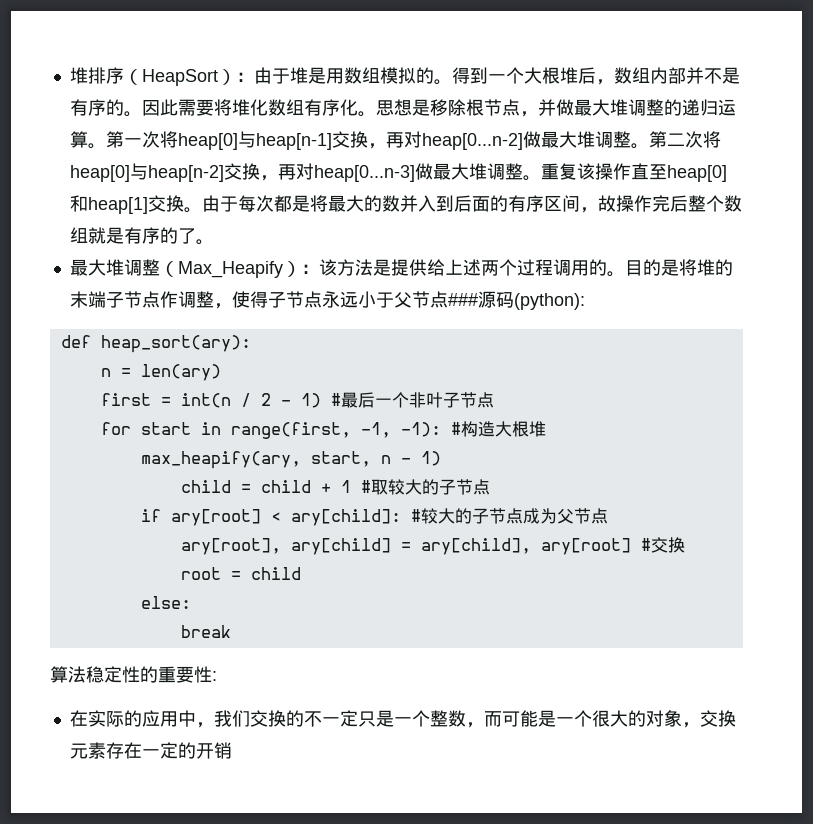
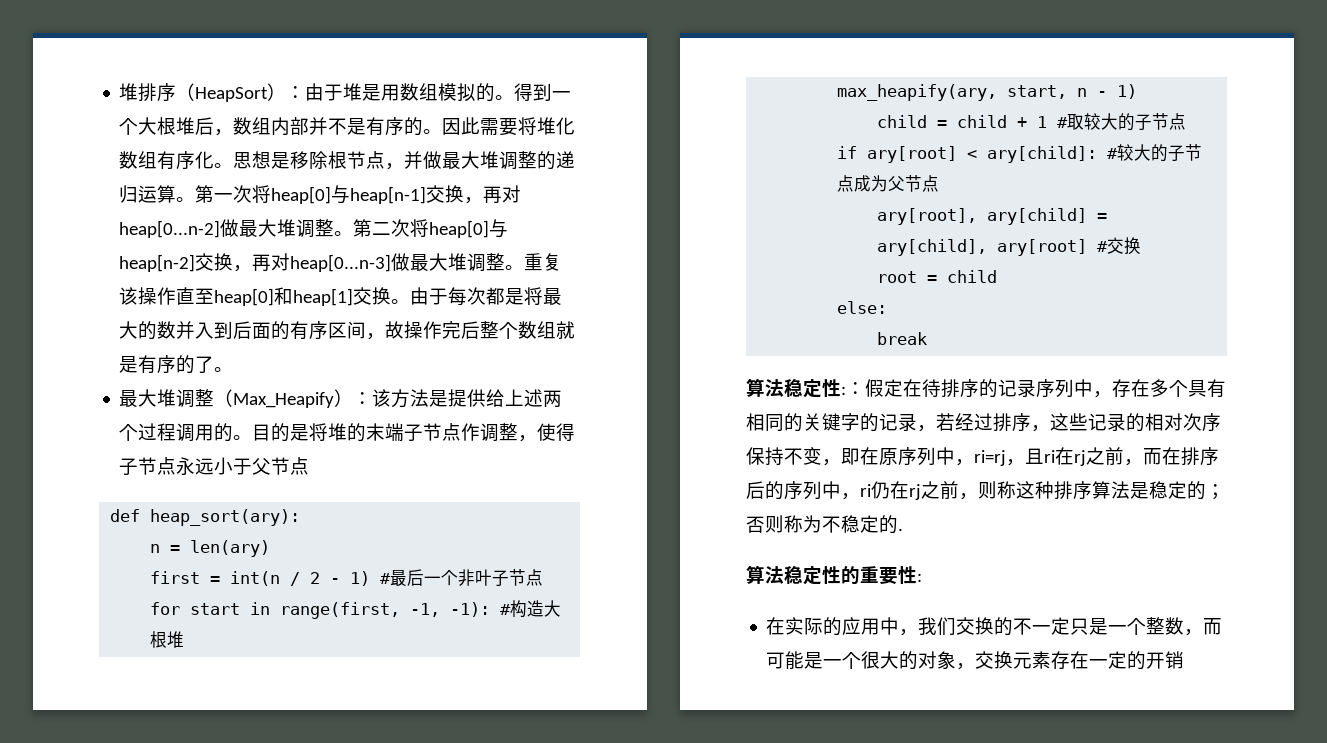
- 目的是将堆的末端子节点作调整，使得子节点永远小于父节点###源码(python):
+ 目的是将堆的末端子节点作调整，使得子节点永远小于父节点
+ 算法稳定性:：假定在待排序的记录序列中，存在多个具有相同的关键字的记录，若经过排序，这些记录的相对次序保持不变，即在原序列中，ri=rj，且ri在rj之前，而在排序后的序列中，ri仍在rj之前，则称这种排序算法是稳定的；否则称为不稳定的.

